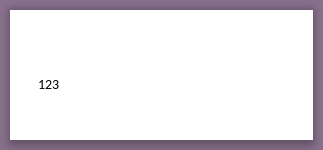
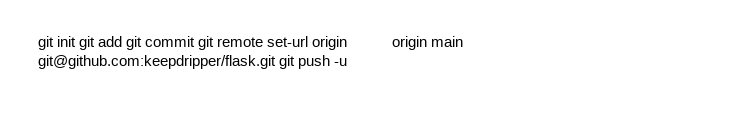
- 123
+ git init git add git commit git remote set-url origin git@github.com:keepdripper/flask.git git push -u origin main

